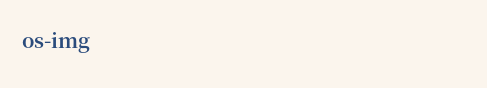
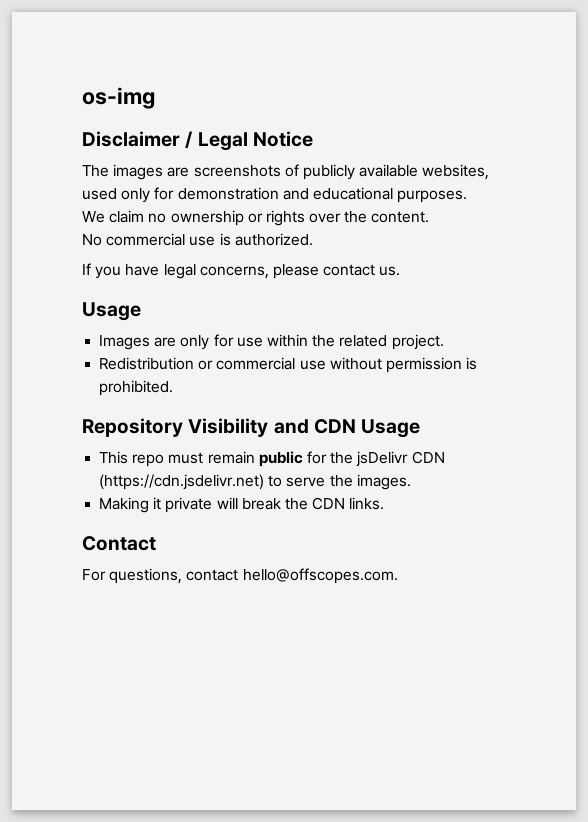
+ Disclaimer / Legal Notice
+ The images are screenshots of publicly available websites, used only for demonstration and educational purposes.
+ We claim no ownership or rights over the content.
+ No commercial use is authorized.
+ If you have legal concerns, please contact us.
+ Usage
+ Images are only for use within the related project.
+ Redistribution or commercial use without permission is prohibited.
+ Repository Visibility and CDN Usage
+ This repo must remain public for the jsDelivr CDN (https://cdn.jsdelivr.net) to serve the images.
+ Making it private will break the CDN links.
+ Contact
+ For questions, contact hello@offscopes.com.

